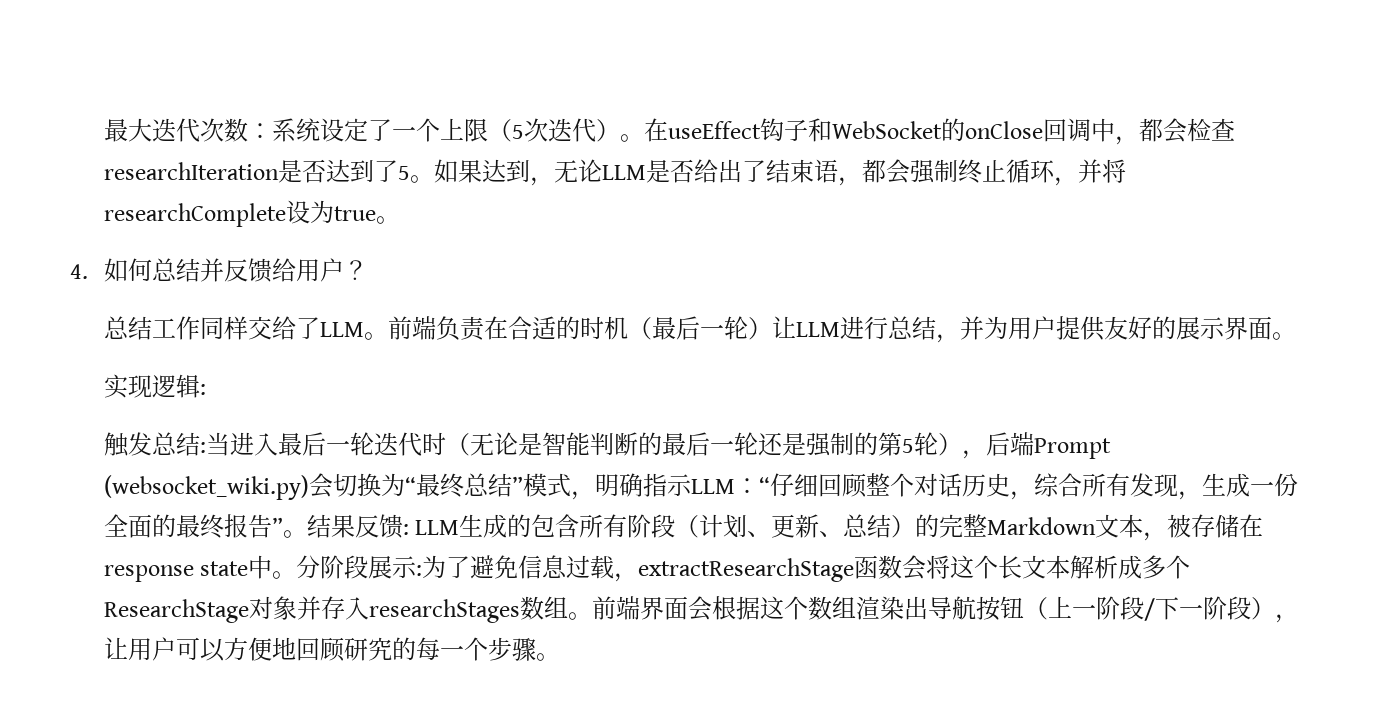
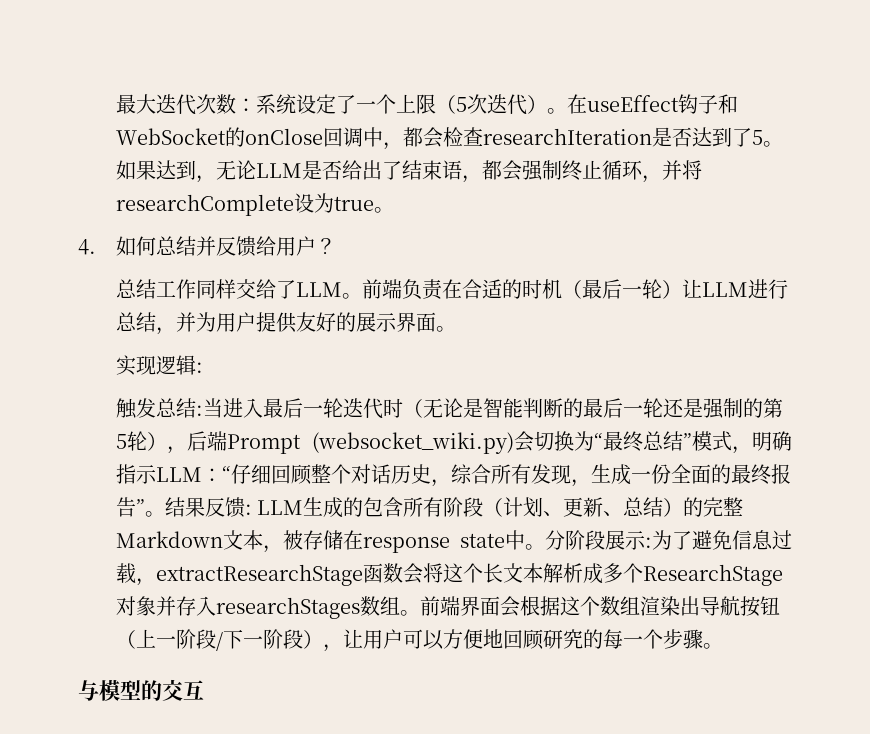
+ 与模型的交互

